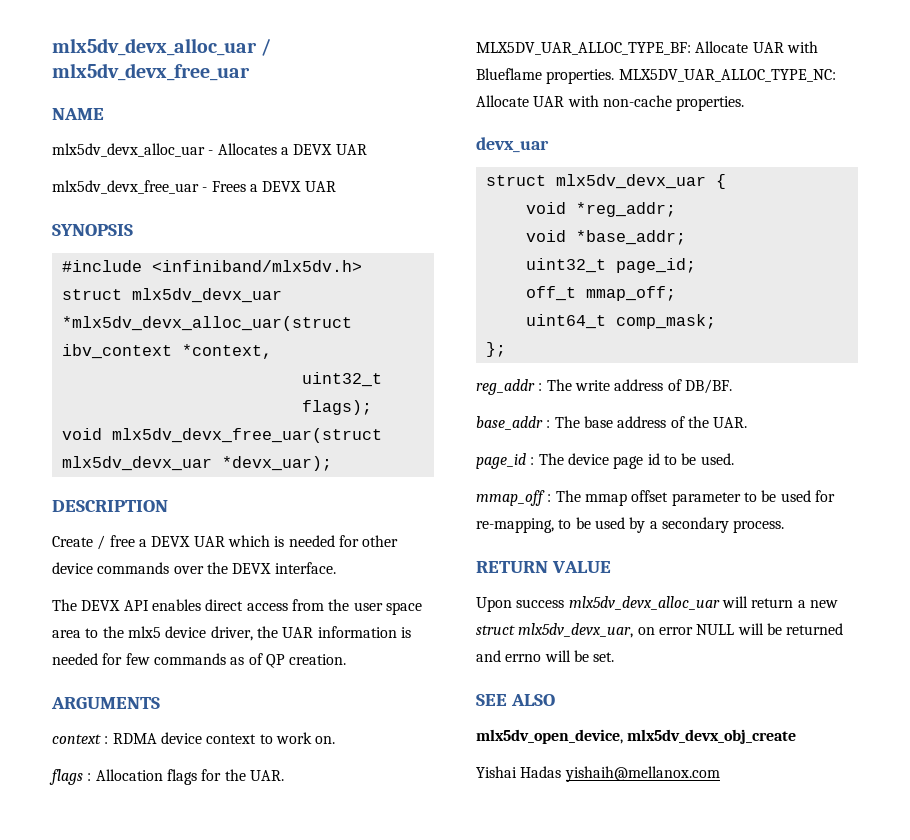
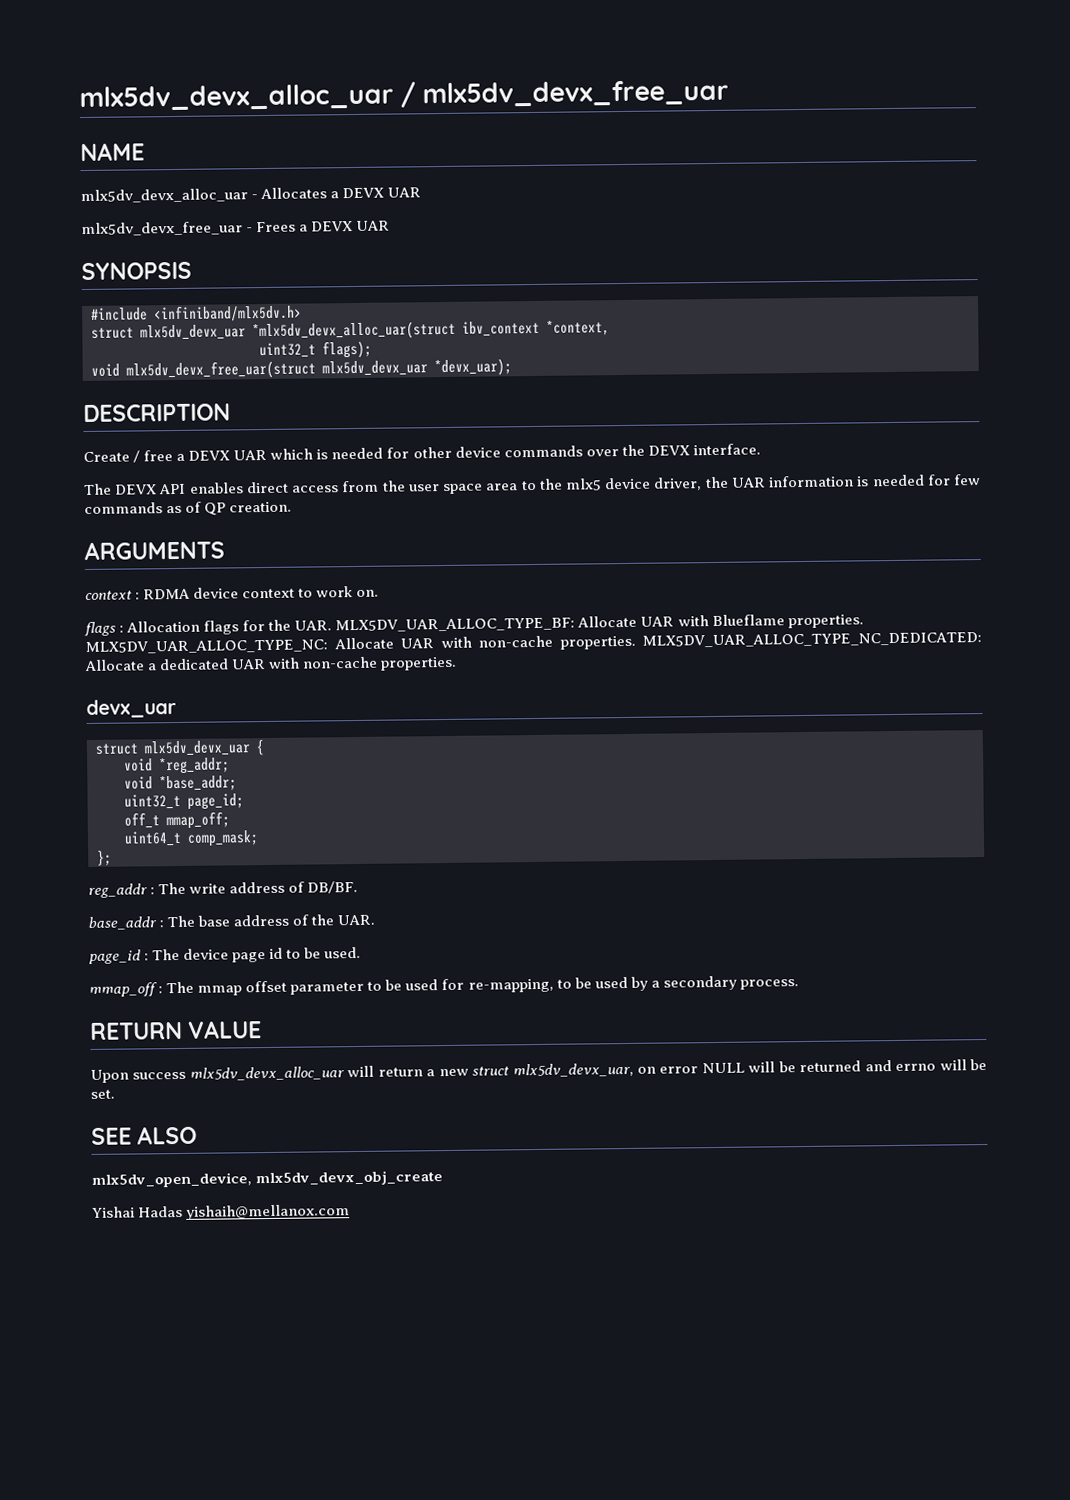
+ MLX5DV_UAR_ALLOC_TYPE_NC_DEDICATED: Allocate a dedicated UAR with non-cache properties.

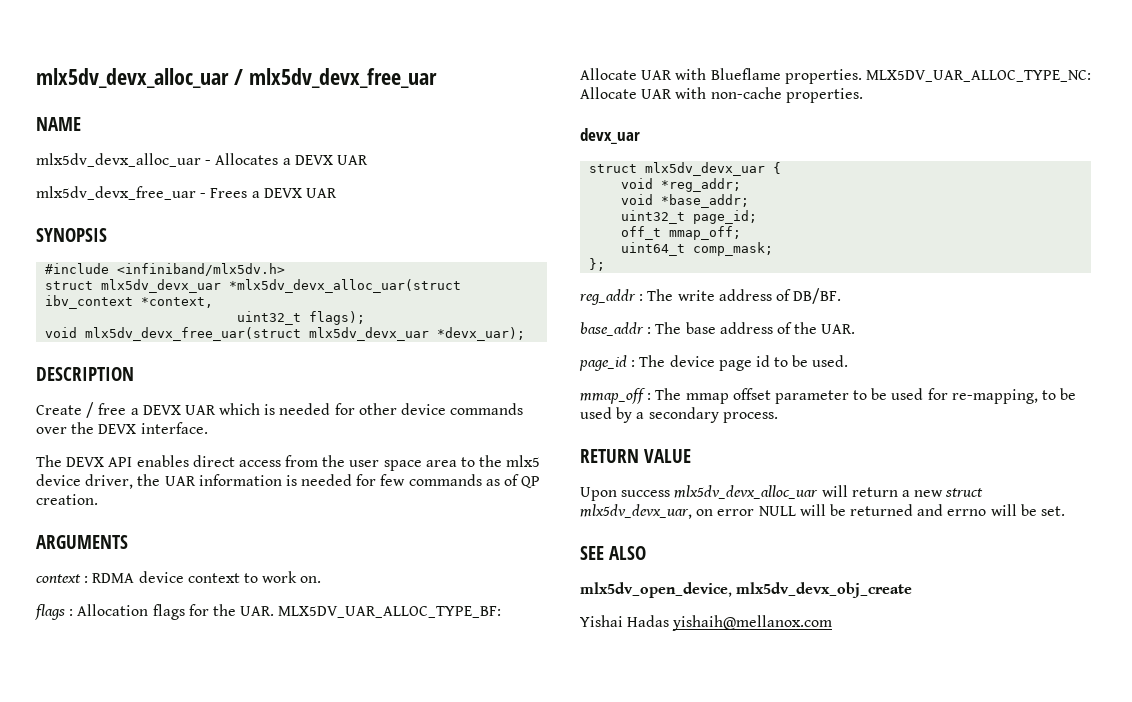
- MLX5DV_UAR_ALLOC_TYPE_NC_DEDICATED: Allocate a dedicated UAR with non-cache properties.

